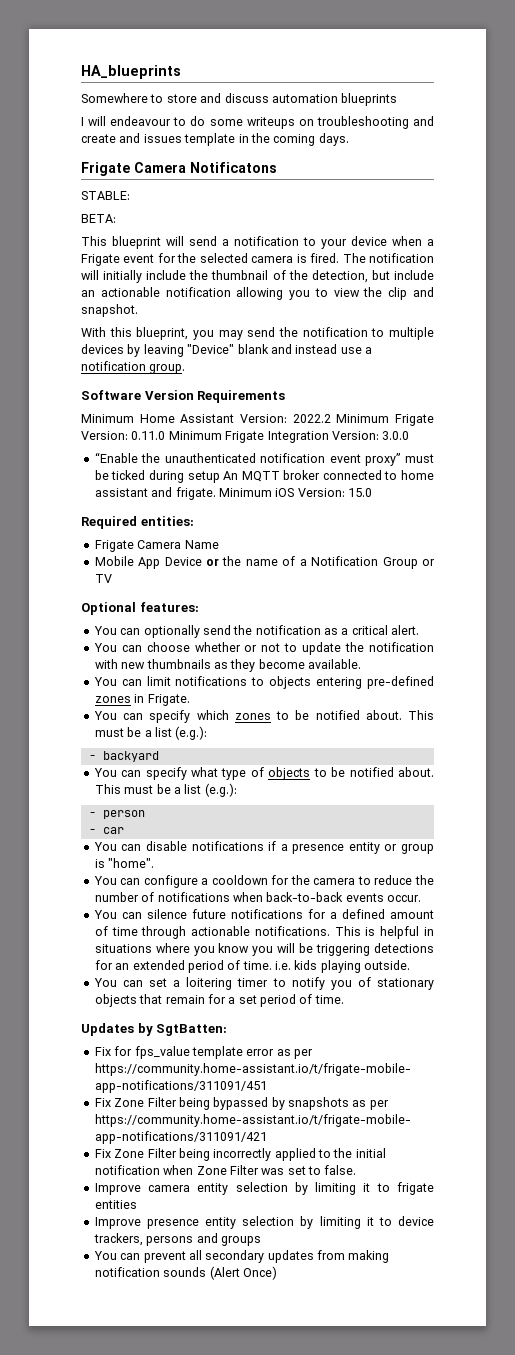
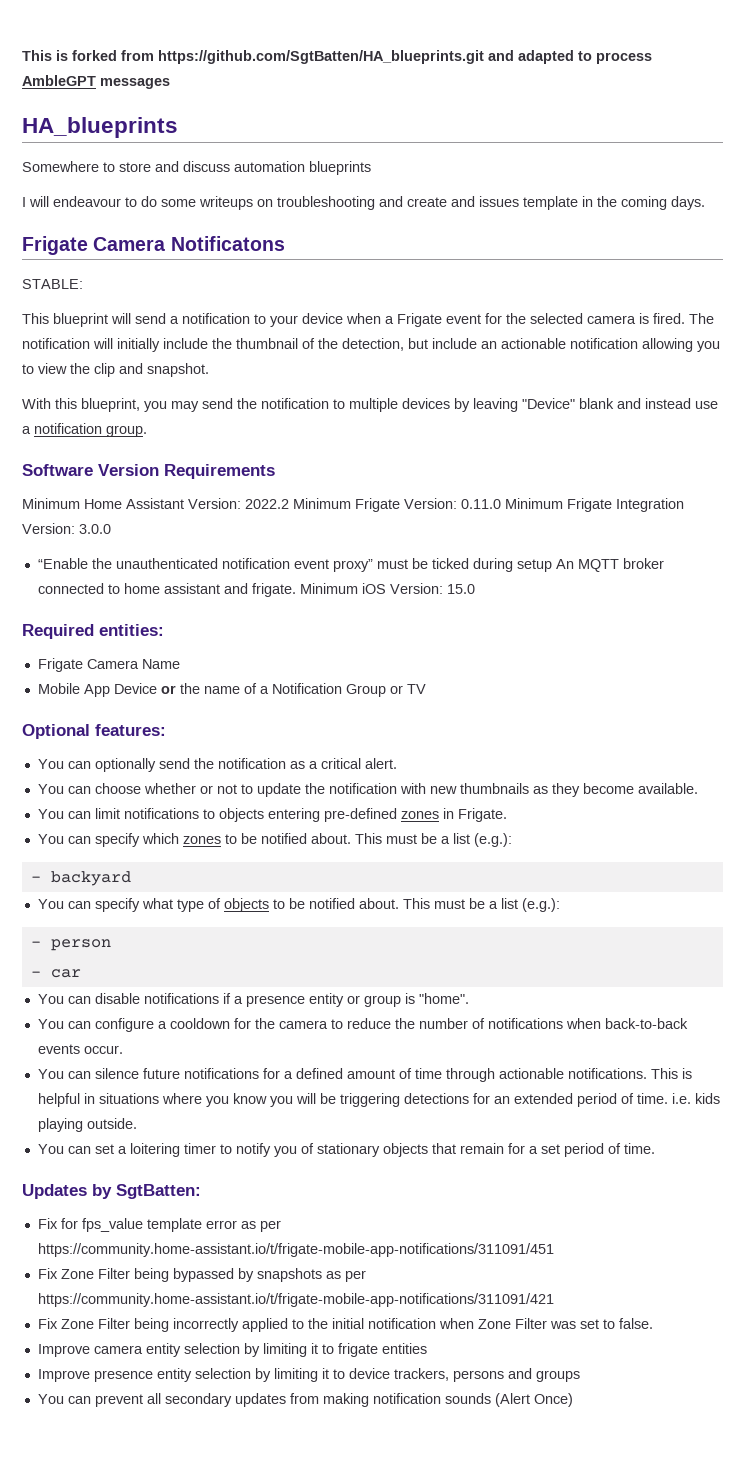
+ This is forked from https://github.com/SgtBatten/HA_blueprints.git and adapted to process AmbleGPT messages
- BETA:

